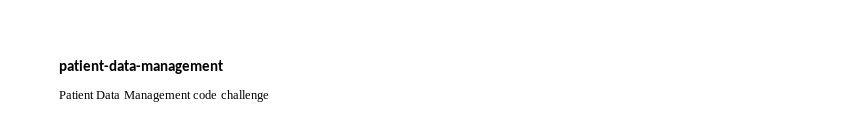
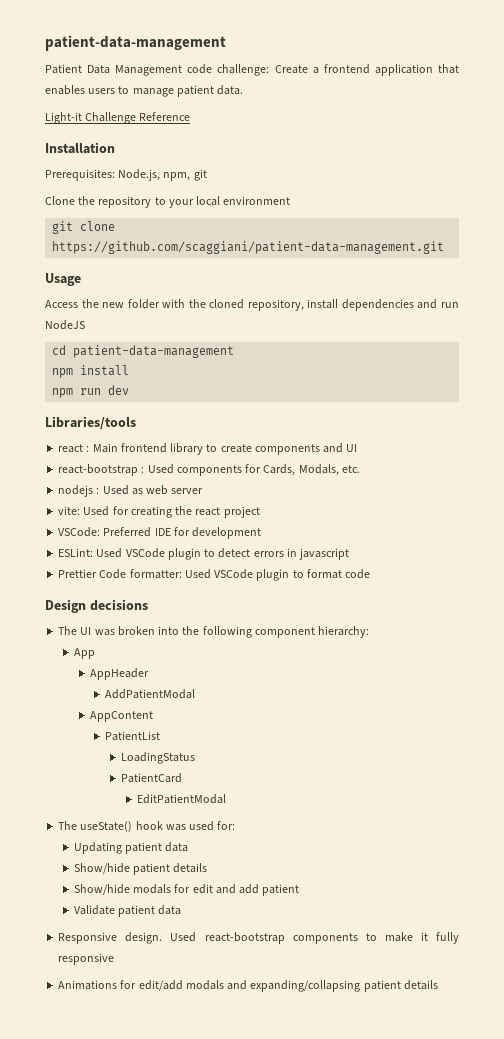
- Patient Data Management code challenge
+ Patient Data Management code challenge: Create a frontend application that enables users to manage patient data.
+ Light-it Challenge Reference
+ Installation
+ Prerequisites: Node.js, npm, git
+ Clone the repository to your local environment
+ git clone https://github.com/scaggiani/patient-data-management.git
+ Usage
+ Access the new folder with the cloned repository, install dependencies and run NodeJS
+ cd patient-data-management
+ npm install
+ npm run dev
+ Libraries/tools
+ react : Main frontend library to create components and UI
+ react-bootstrap : Used components for Cards, Modals, etc.
+ nodejs : Used as web server
+ vite: Used for creating the react project
+ VSCode: Preferred IDE for development
+ ESLint: Used VSCode plugin to detect errors in javascript
+ Prettier Code formatter: Used VSCode plugin to format code
+ Design decisions
+ The UI was broken into the following component hierarchy:
+ App
+ AppHeader
+ AddPatientModal
+ AppContent
+ PatientList
+ LoadingStatus
+ PatientCard
+ EditPatientModal
+ The useState() hook was used for:
+ Updating patient data
+ Show/hide patient details
+ Show/hide modals for edit and add patient
+ Validate patient data
+ Responsive design. Used react-bootstrap components to make it fully responsive
+ Animations for edit/add modals and expanding/collapsing patient details

